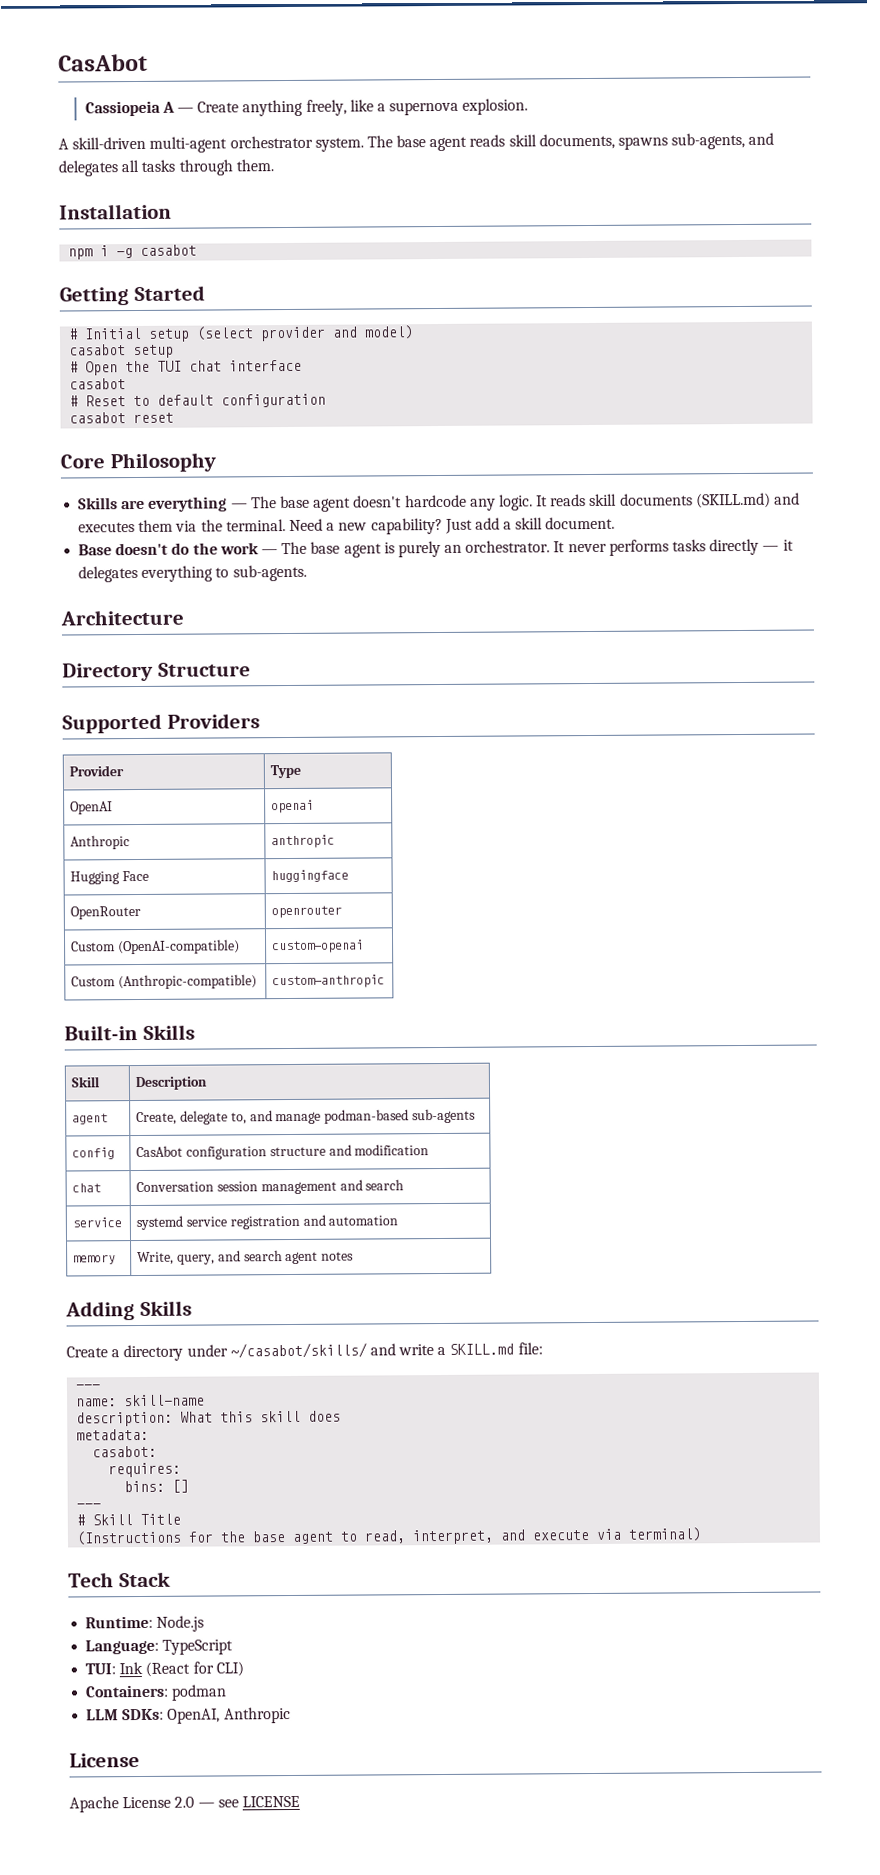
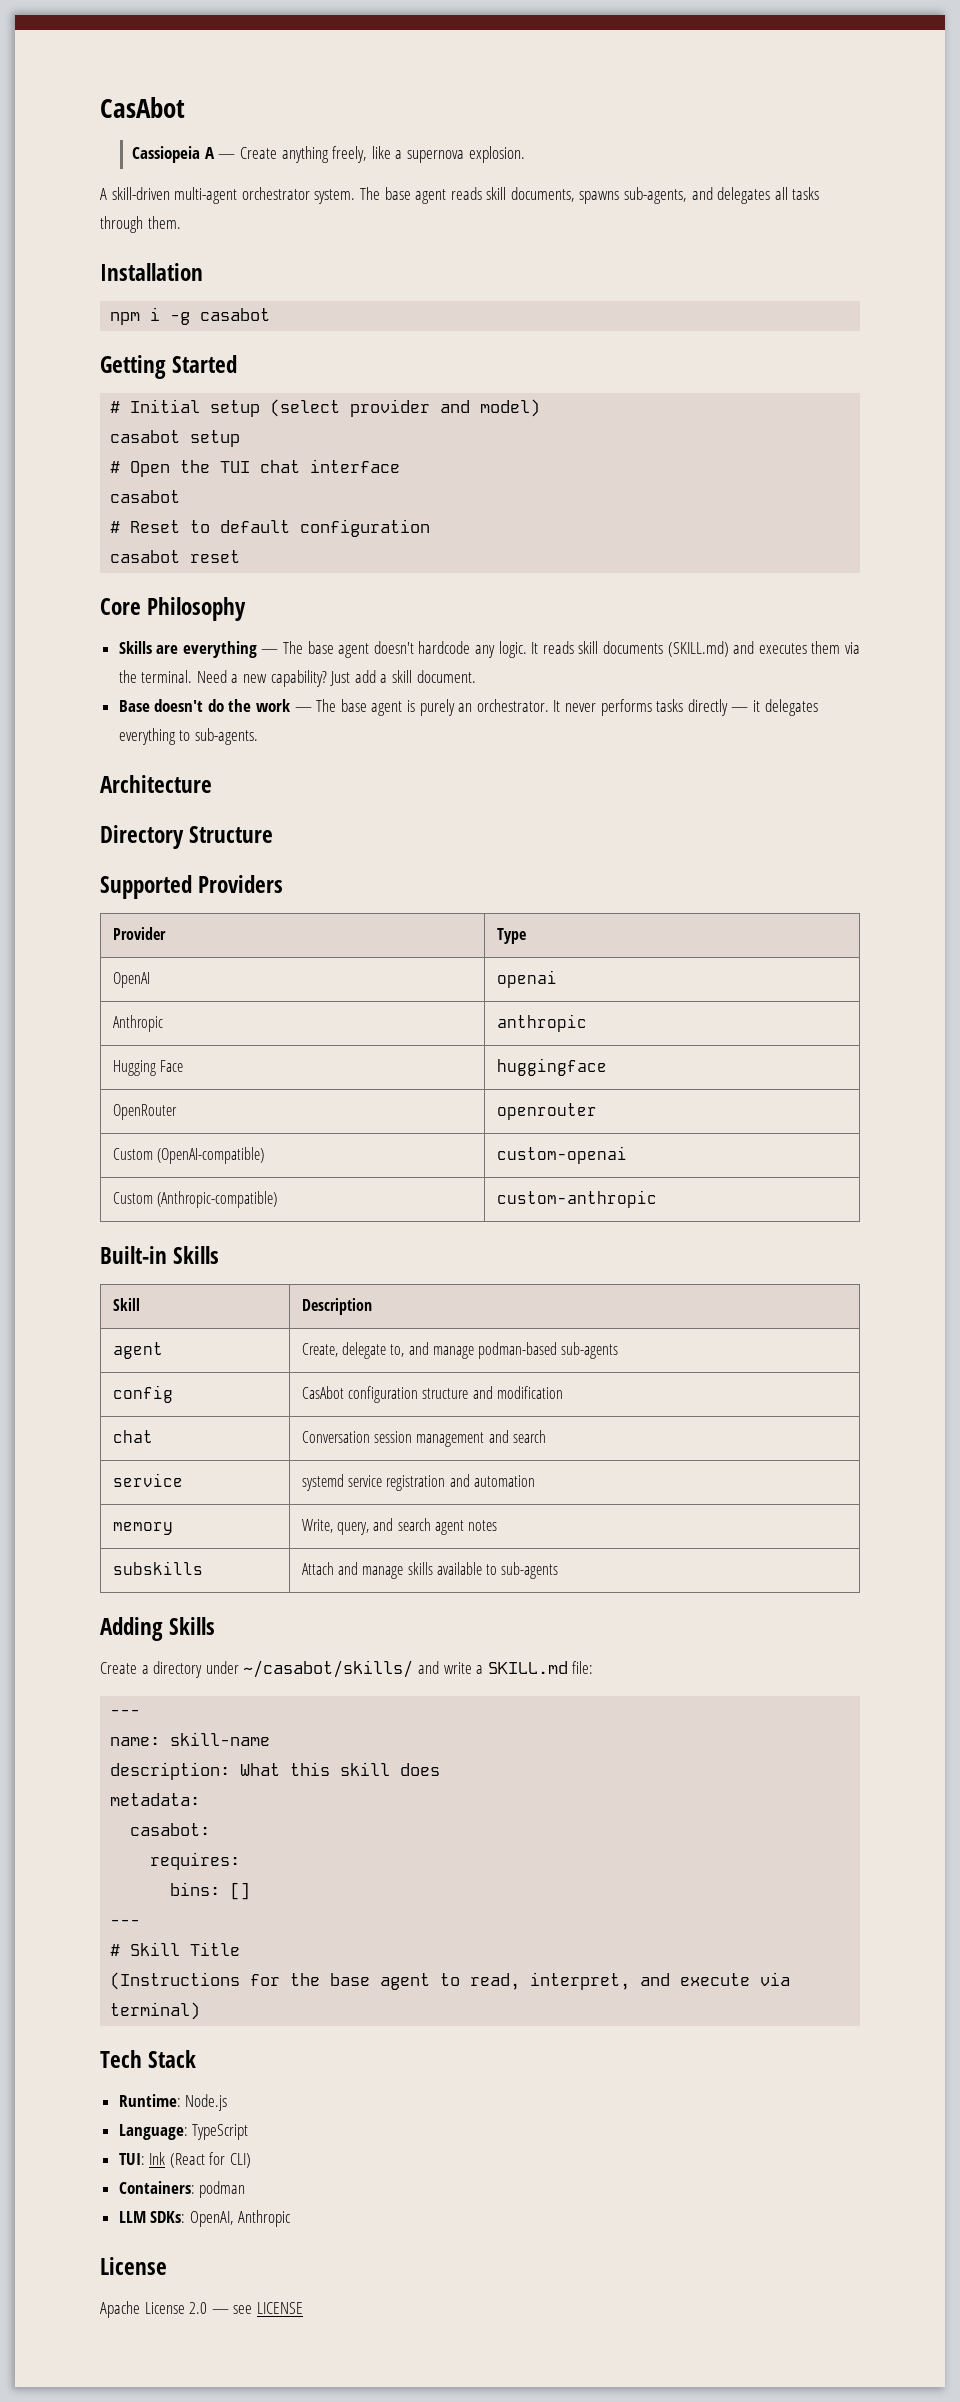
+ subskills | Attach and manage skills available to sub-agents

